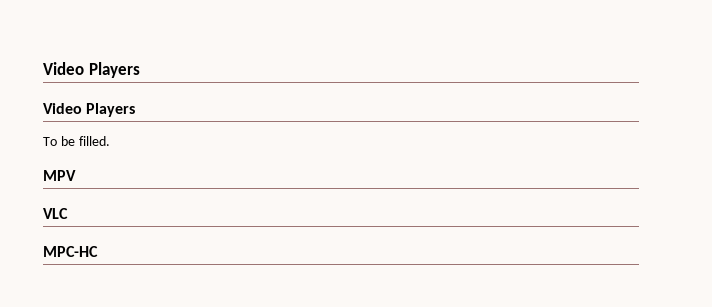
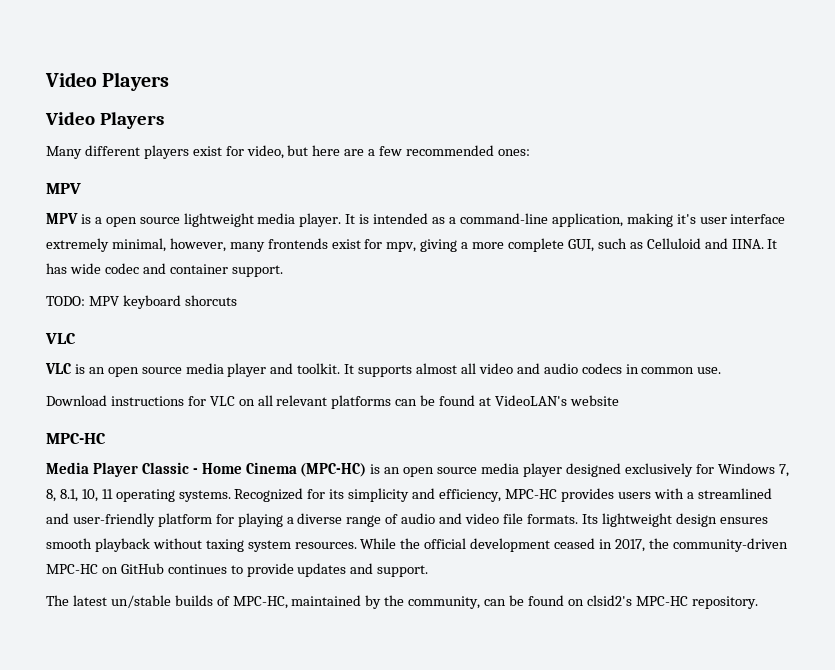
- To be filled.
+ Many different players exist for video, but here are a few recommended ones:
  MPV
+ MPV is a open source lightweight media player. It is intended as a command-line application, making it's user interface extremely minimal, however, many frontends exist for mpv, giving a more complete GUI, such as Celluloid and IINA. It has wide codec and container support.
+ TODO: MPV keyboard shorcuts
  VLC
+ VLC is an open source media player and toolkit. It supports almost all video and audio codecs in common use.
+ Download instructions for VLC on all relevant platforms can be found at VideoLAN's website
  MPC-HC
+ Media Player Classic - Home Cinema (MPC-HC) is an open source media player designed exclusively for Windows 7, 8, 8.1, 10, 11 operating systems. Recognized for its simplicity and efficiency, MPC-HC provides users with a streamlined and user-friendly platform for playing a diverse range of audio and video file formats. Its lightweight design ensures smooth playback without taxing system resources. While the official development ceased in 2017, the community-driven MPC-HC on GitHub continues to provide updates and support.
+ The latest un/stable builds of MPC-HC, maintained by the community, can be found on clsid2's MPC-HC repository.

